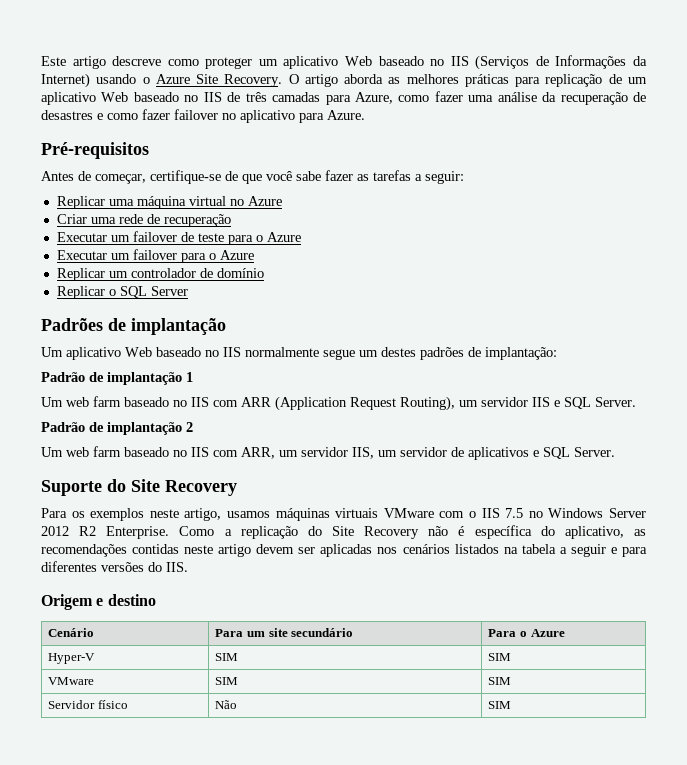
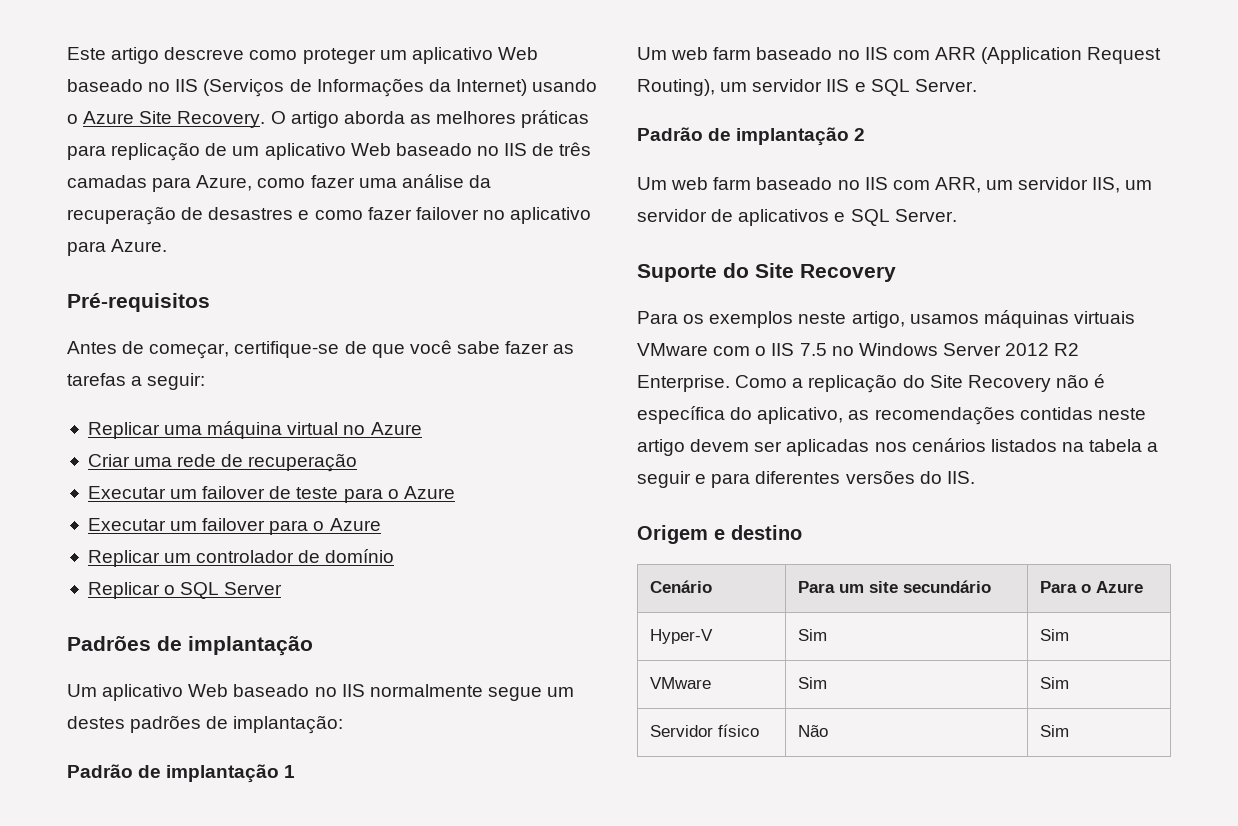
- Hyper-V | SIM | SIM
+ Hyper-V | Sim | Sim
- VMware | SIM | SIM
+ VMware | Sim | Sim
- Servidor físico | Não | SIM
+ Servidor físico | Não | Sim

